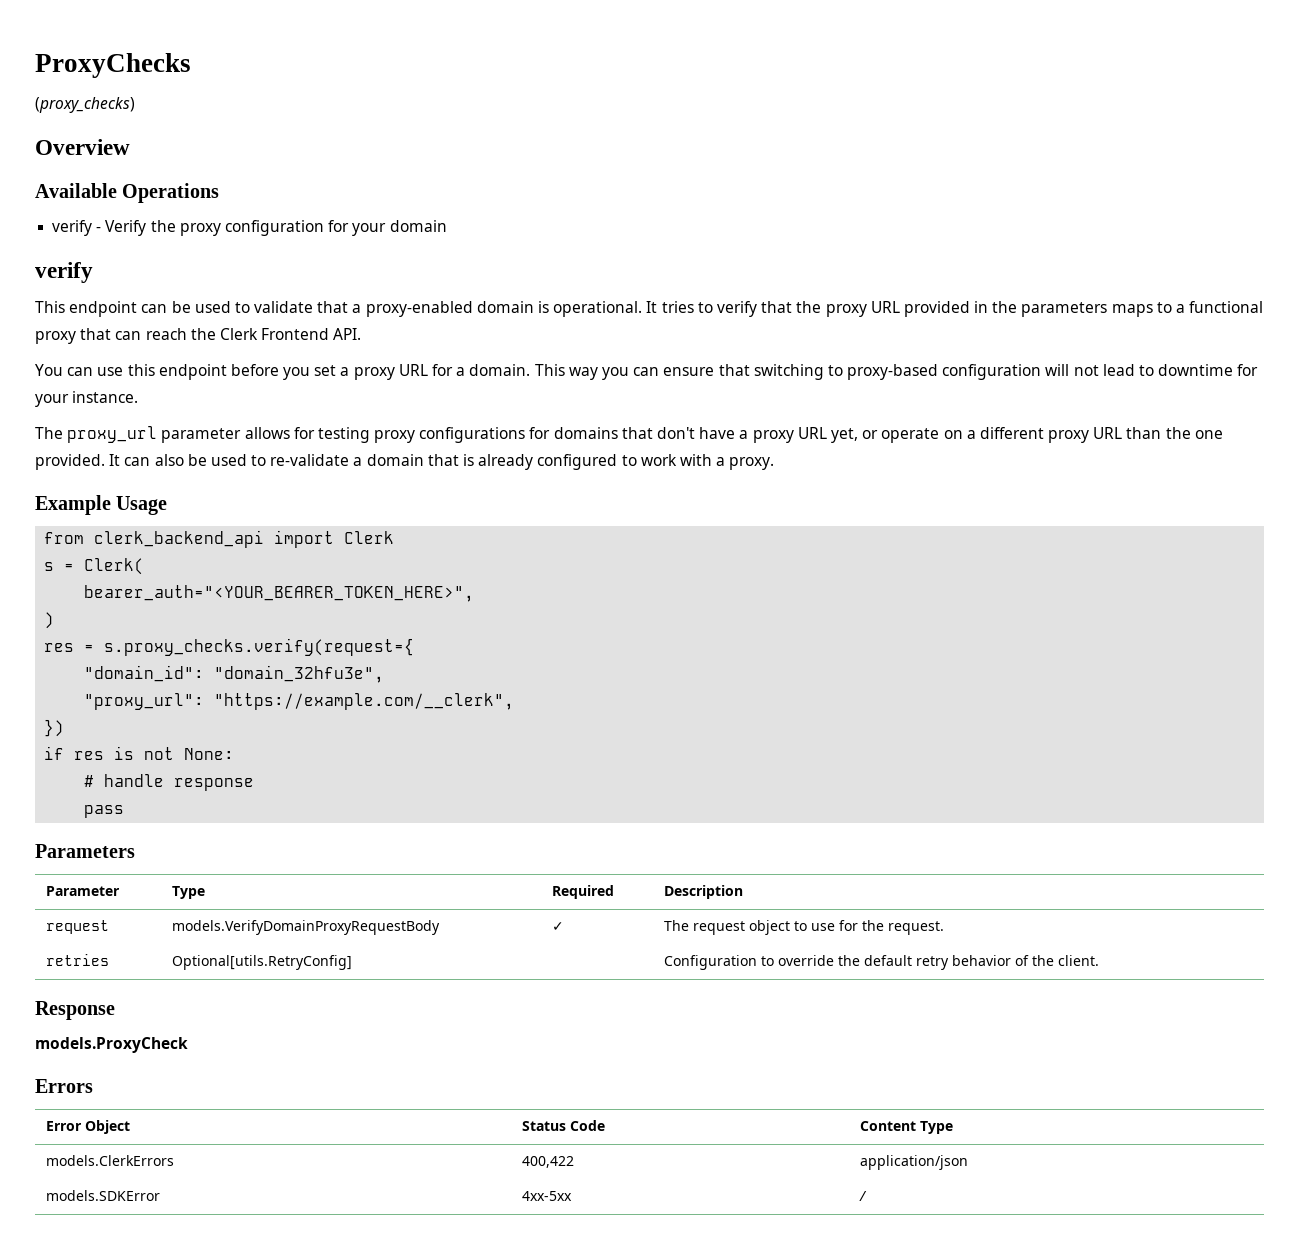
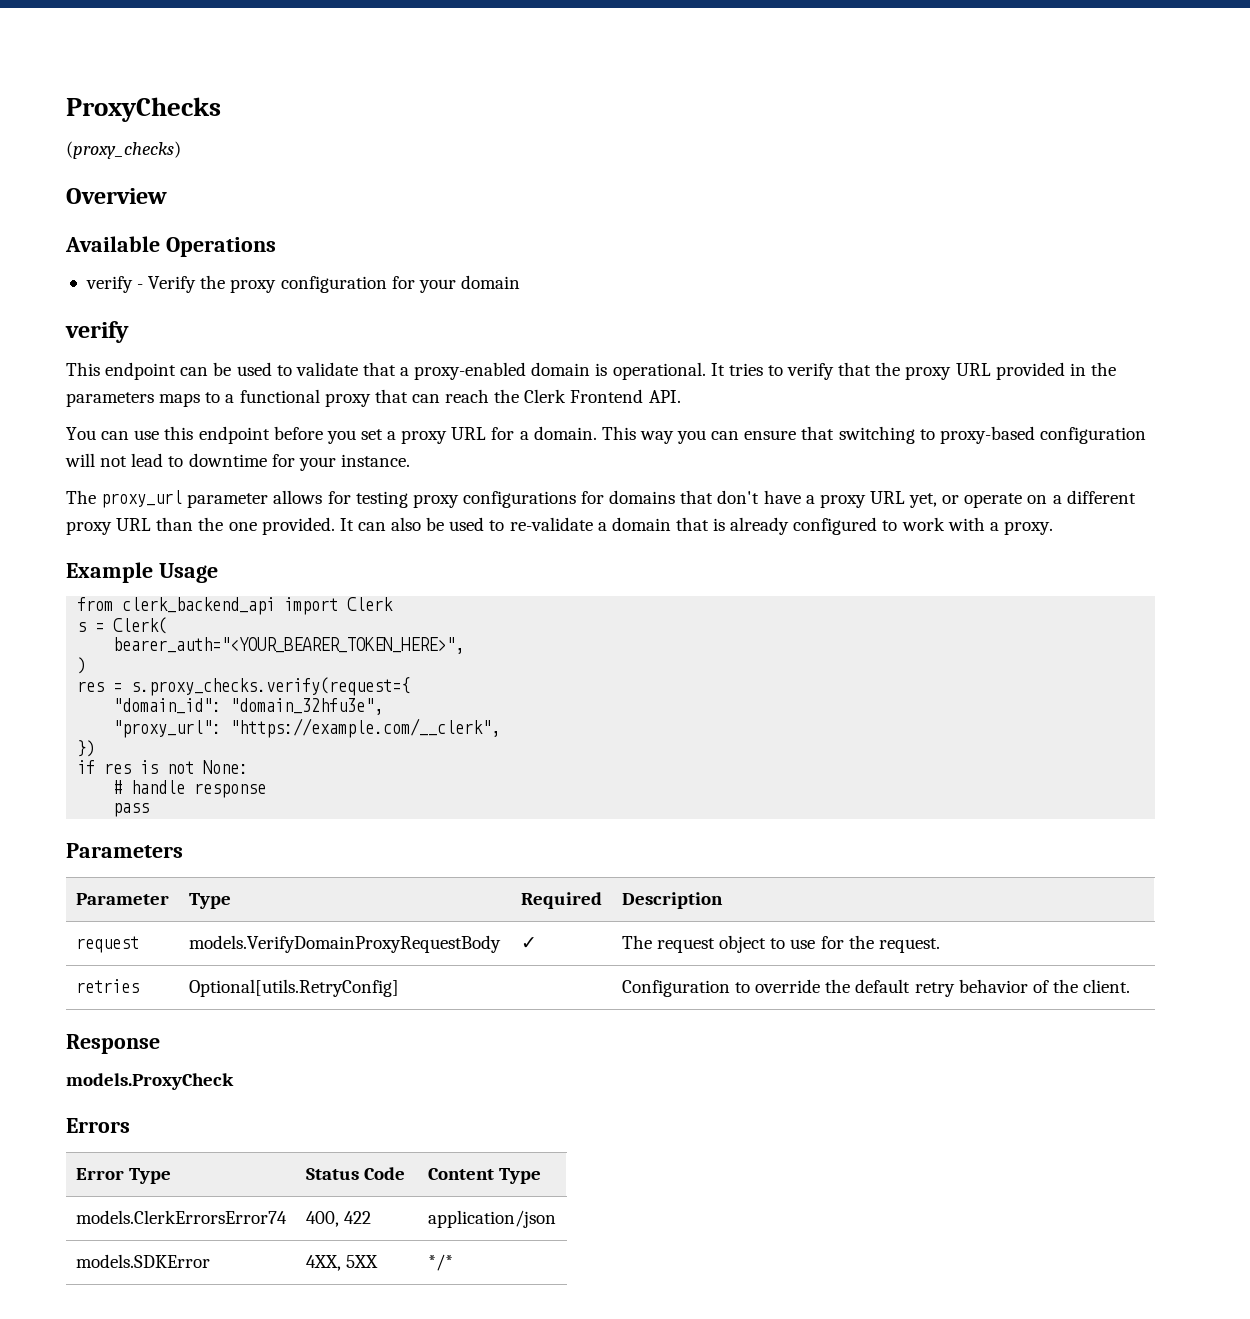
- Error Object | Status Code | Content Type
+ Error Type | Status Code | Content Type
- models.ClerkErrors | 400,422 | application/json
+ models.ClerkErrorsError74 | 400, 422 | application/json
- models.SDKError | 4xx-5xx | /
+ models.SDKError | 4XX, 5XX | */*

